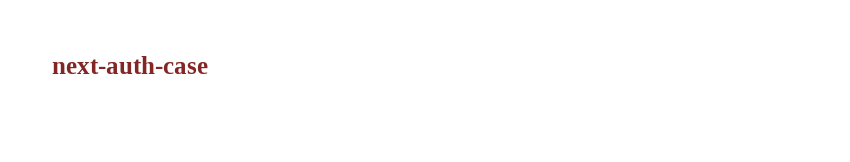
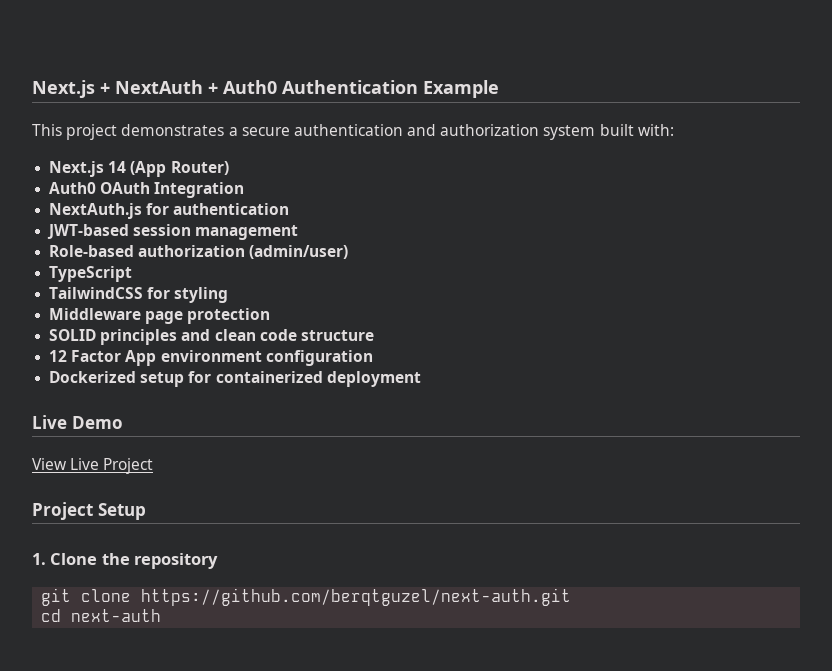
- next-auth-case
+ Next.js + NextAuth + Auth0 Authentication Example
+ This project demonstrates a secure authentication and authorization system built with:
+ Next.js 14 (App Router)
+ Auth0 OAuth Integration
+ NextAuth.js for authentication
+ JWT-based session management
+ Role-based authorization (admin/user)
+ TypeScript
+ TailwindCSS for styling
+ Middleware page protection
+ SOLID principles and clean code structure
+ 12 Factor App environment configuration
+ Dockerized setup for containerized deployment
+ Live Demo
+ View Live Project
+ Project Setup
+ 1. Clone the repository
+ git clone https://github.com/berqtguzel/next-auth.git
+ cd next-auth

